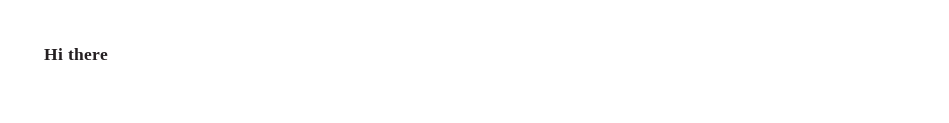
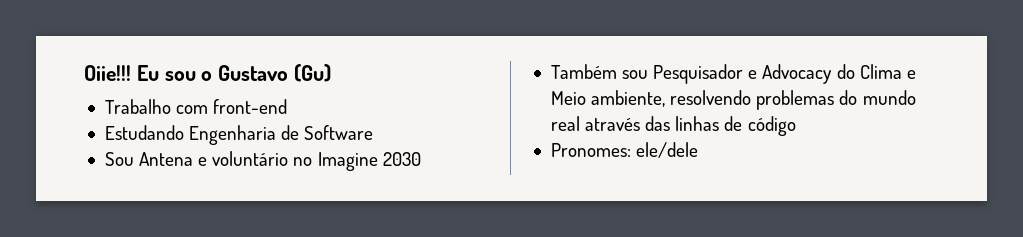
- Hi there
+ Oiie!!! Eu sou o Gustavo (Gu)
+ Trabalho com front-end
+ Estudando Engenharia de Software
+ Sou Antena e voluntário no Imagine 2030
+ Também sou Pesquisador e Advocacy do Clima e Meio ambiente, resolvendo problemas do mundo real através das linhas de código
+ Pronomes: ele/dele

